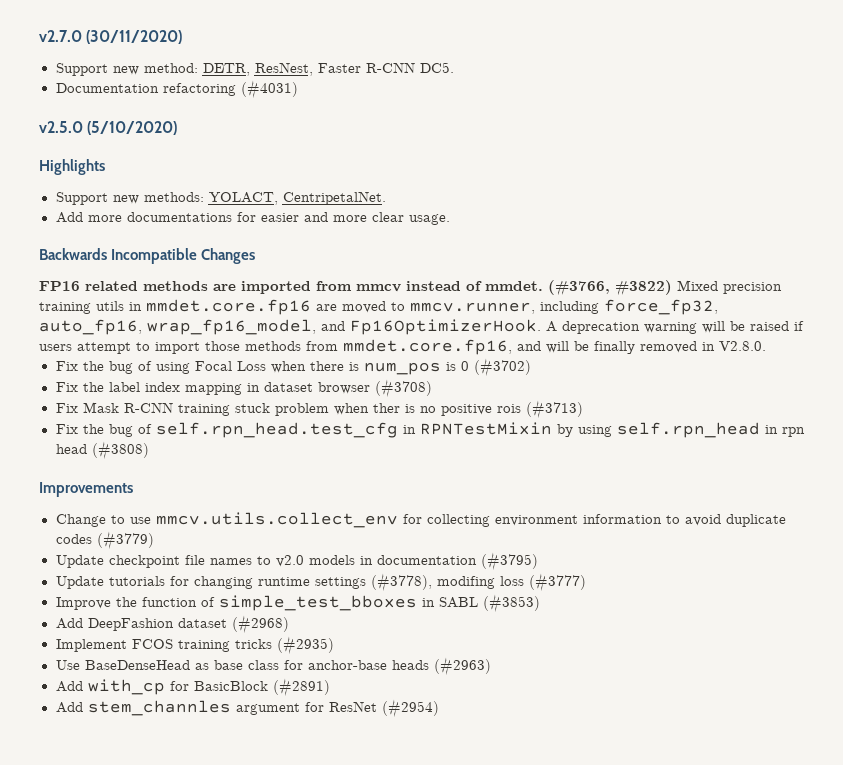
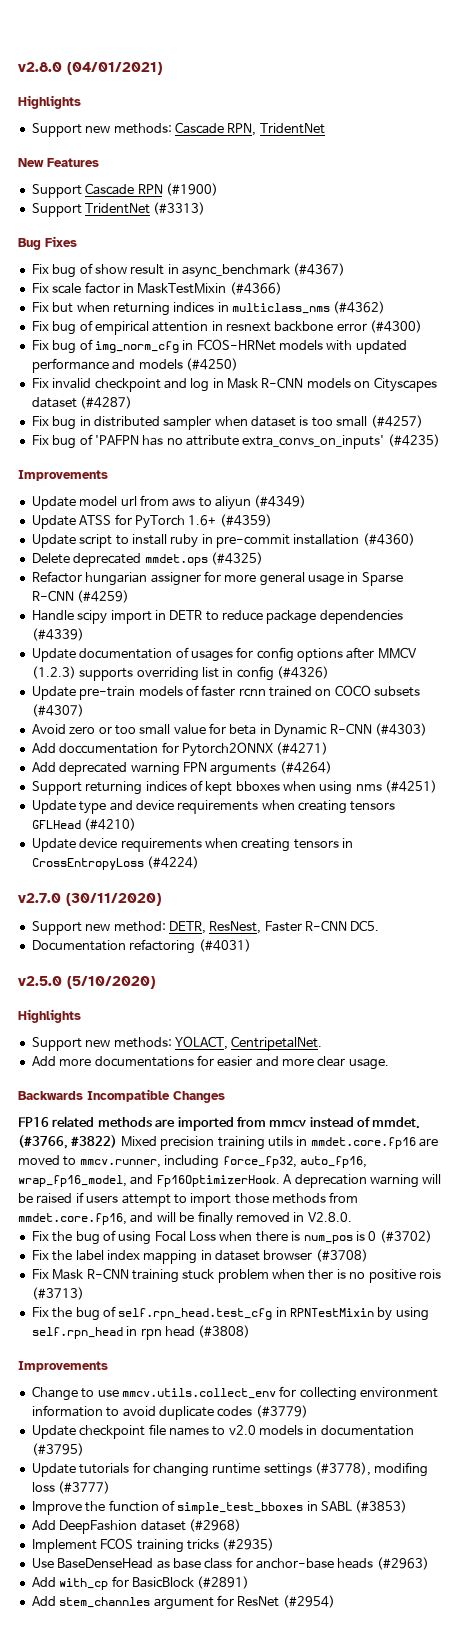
+ v2.8.0 (04/01/2021)
+ Highlights
+ Support new methods: Cascade RPN, TridentNet
+ New Features
+ Support Cascade RPN (#1900)
+ Support TridentNet (#3313)
+ Bug Fixes
+ Fix bug of show result in async_benchmark (#4367)
+ Fix scale factor in MaskTestMixin (#4366)
+ Fix but when returning indices in multiclass_nms (#4362)
+ Fix bug of empirical attention in resnext backbone error (#4300)
+ Fix bug of img_norm_cfg in FCOS-HRNet models with updated performance and models (#4250)
+ Fix invalid checkpoint and log in Mask R-CNN models on Cityscapes dataset (#4287)
+ Fix bug in distributed sampler when dataset is too small (#4257)
+ Fix bug of 'PAFPN has no attribute extra_convs_on_inputs' (#4235)
+ Improvements
+ Update model url from aws to aliyun (#4349)
+ Update ATSS for PyTorch 1.6+ (#4359)
+ Update script to install ruby in pre-commit installation (#4360)
+ Delete deprecated mmdet.ops (#4325)
+ Refactor hungarian assigner for more general usage in Sparse R-CNN (#4259)
+ Handle scipy import in DETR to reduce package dependencies (#4339)
+ Update documentation of usages for config options after MMCV (1.2.3) supports overriding list in config (#4326)
+ Update pre-train models of faster rcnn trained on COCO subsets (#4307)
+ Avoid zero or too small value for beta in Dynamic R-CNN (#4303)
+ Add doccumentation for Pytorch2ONNX (#4271)
+ Add deprecated warning FPN arguments (#4264)
+ Support returning indices of kept bboxes when using nms (#4251)
+ Update type and device requirements when creating tensors GFLHead (#4210)
+ Update device requirements when creating tensors in CrossEntropyLoss (#4224)

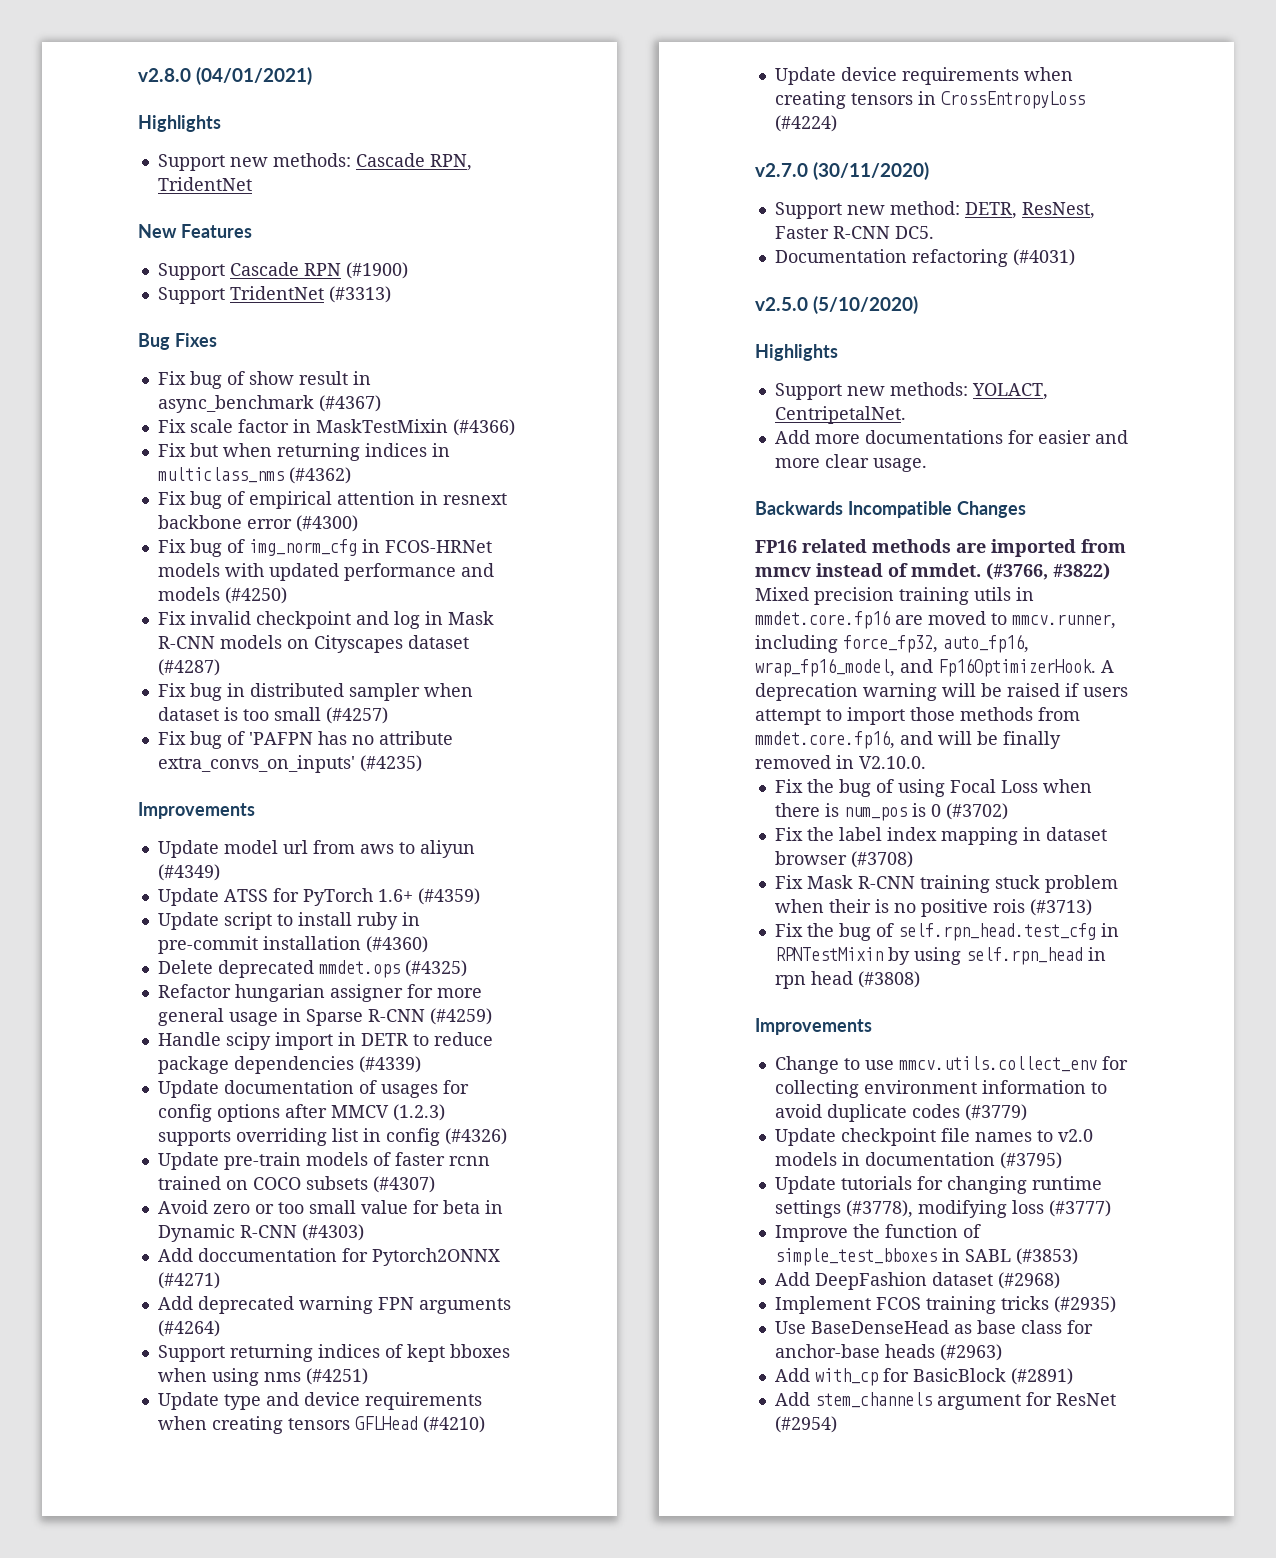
- A deprecation warning will be raised if users attempt to import those methods from mmdet.core.fp16, and will be finally removed in V2.8.0.
+ A deprecation warning will be raised if users attempt to import those methods from mmdet.core.fp16, and will be finally removed in V2.10.0.
- Fix Mask R-CNN training stuck problem when ther is no positive rois (#3713)
+ Fix Mask R-CNN training stuck problem when their is no positive rois (#3713)
- Update tutorials for changing runtime settings (#3778), modifing loss (#3777)
+ Update tutorials for changing runtime settings (#3778), modifying loss (#3777)
- Add stem_channles argument for ResNet (#2954)
+ Add stem_channels argument for ResNet (#2954)

